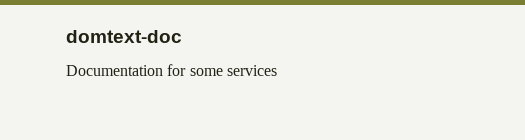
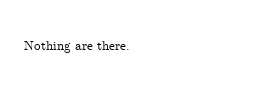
- domtext-doc
- Documentation for some services
+ Nothing are there.

